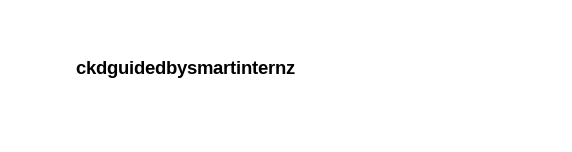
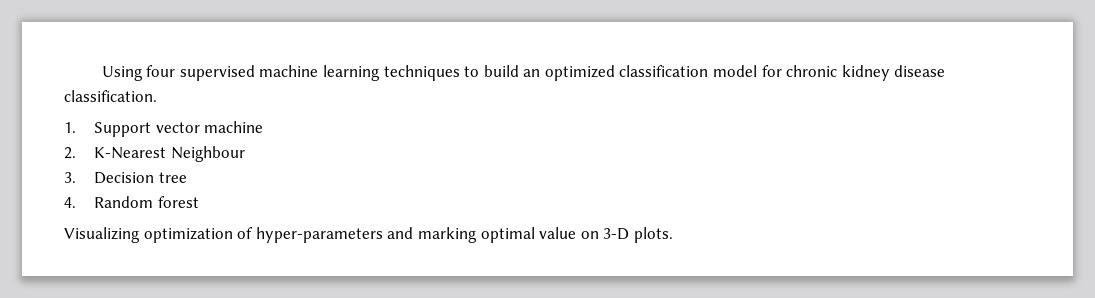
- ckdguidedbysmartinternz
+ Using four supervised machine learning techniques to build an optimized classification model for chronic kidney disease classification.
+ 1. Support vector machine
+ 2. K-Nearest Neighbour
+ 3. Decision tree
+ 4. Random forest
+ Visualizing optimization of hyper-parameters and marking optimal value on 3-D plots.

